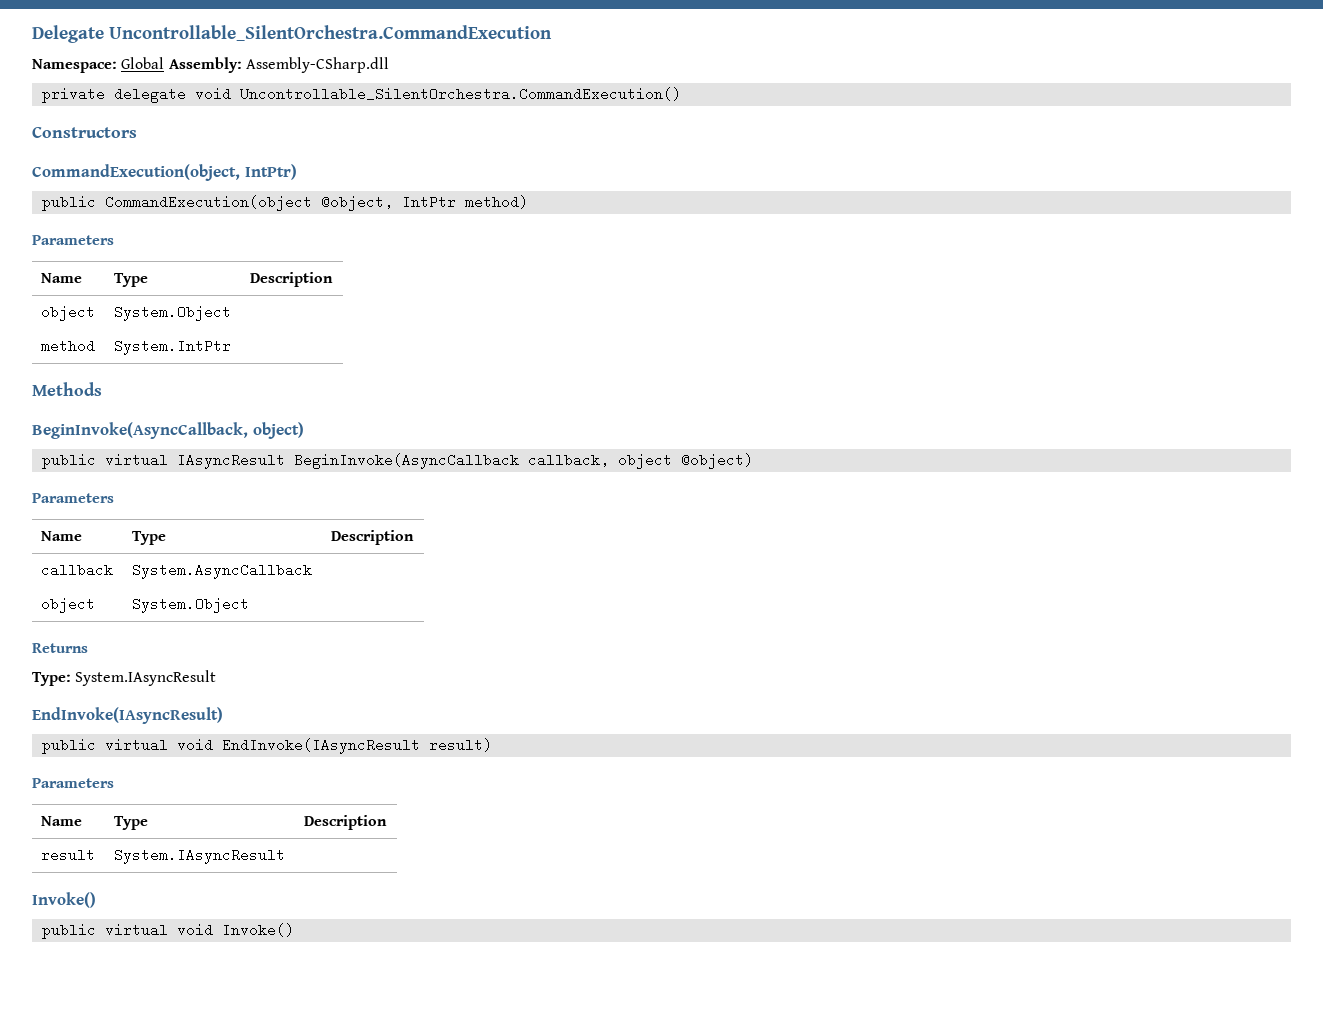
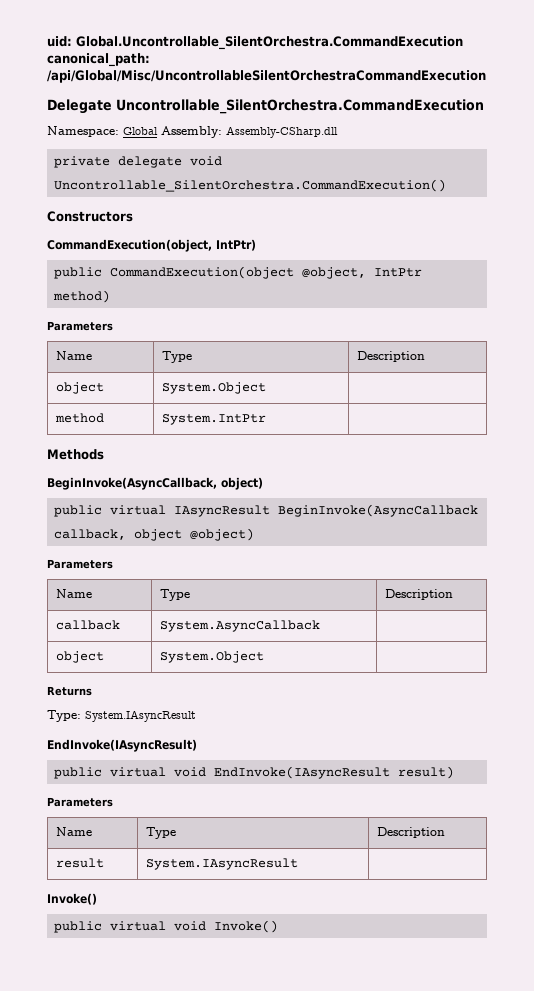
+ uid: Global.Uncontrollable_SilentOrchestra.CommandExecution canonical_path: /api/Global/Misc/UncontrollableSilentOrchestraCommandExecution

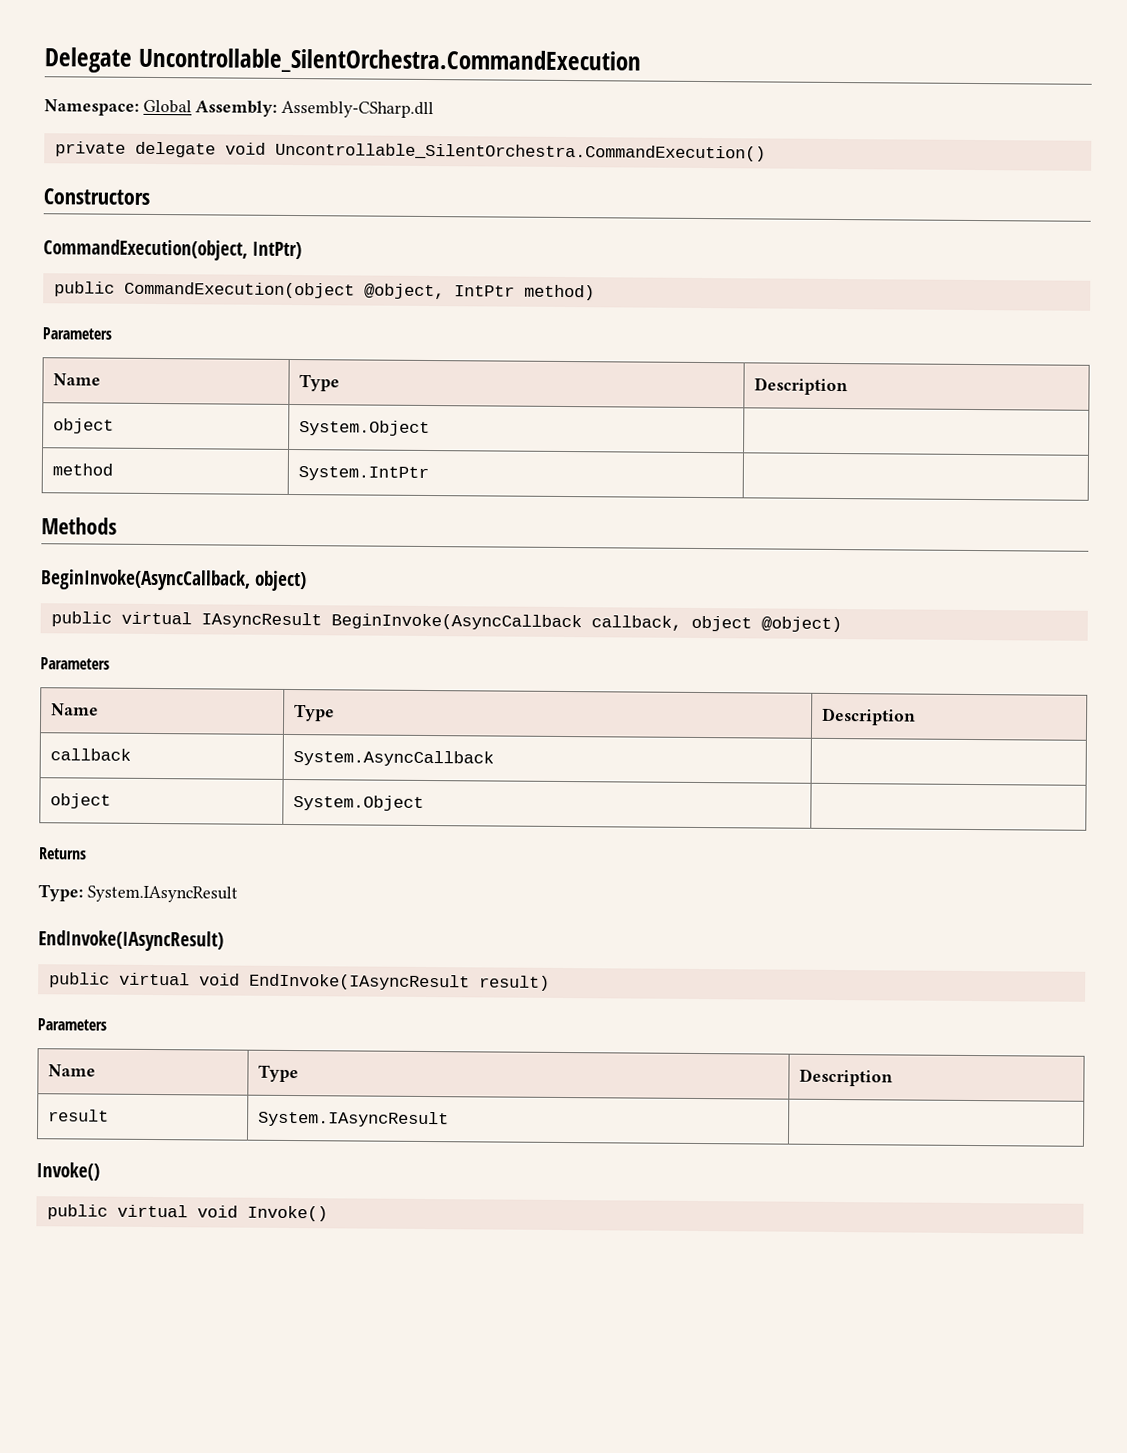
- uid: Global.Uncontrollable_SilentOrchestra.CommandExecution canonical_path: /api/Global/Misc/UncontrollableSilentOrchestraCommandExecution

